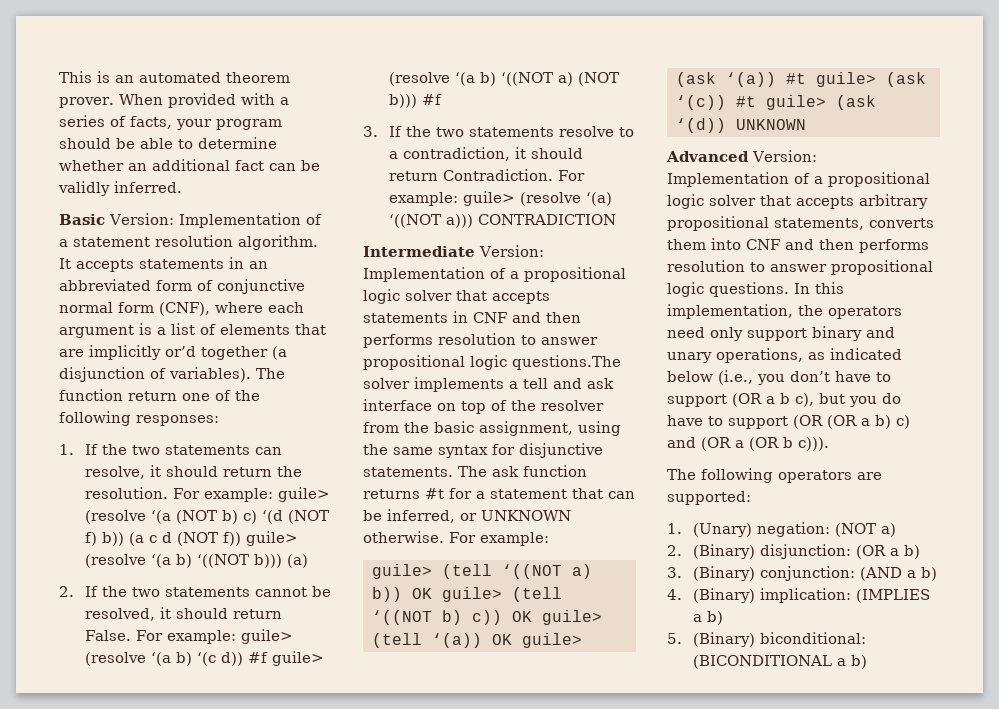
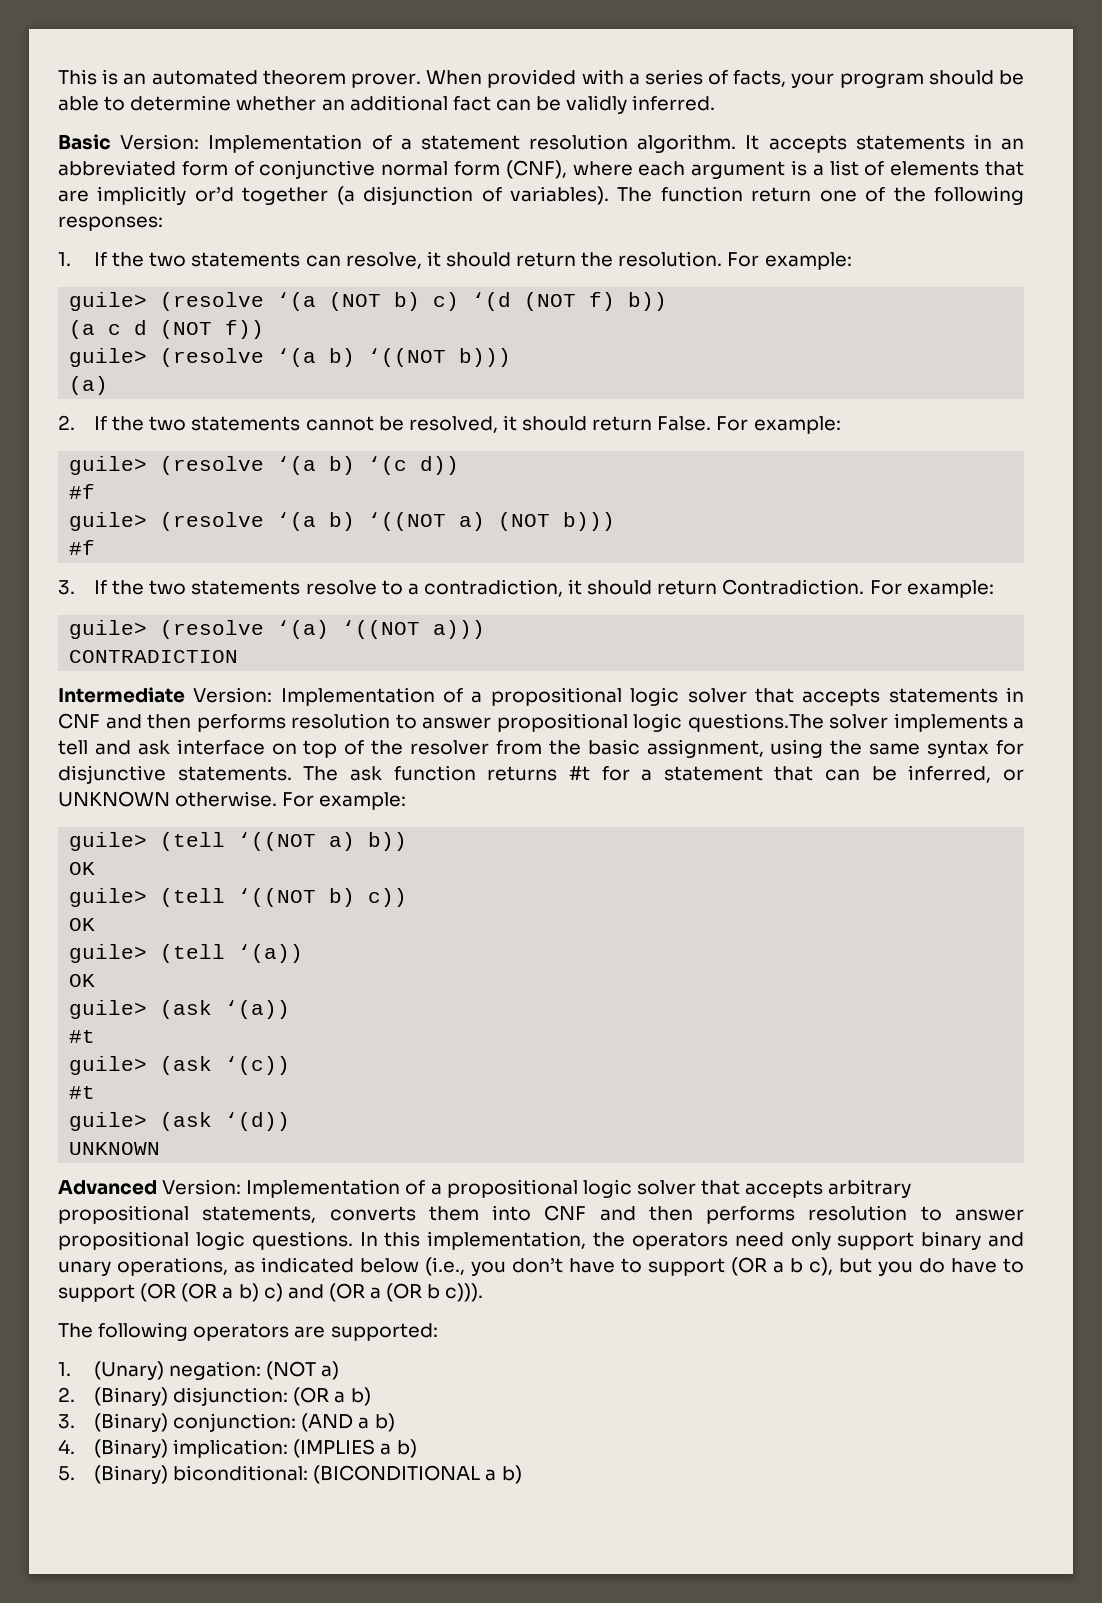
- 1. If the two statements can resolve, it should return the resolution. For example: guile> (resolve ‘(a (NOT b) c) ‘(d (NOT f) b)) (a c d (NOT f)) guile> (resolve ‘(a b) ‘((NOT b))) (a)
+ 1. If the two statements can resolve, it should return the resolution. For example:
+ guile> (resolve ‘(a (NOT b) c) ‘(d (NOT f) b))
+ (a c d (NOT f))
+ guile> (resolve ‘(a b) ‘((NOT b)))
+ (a)
- 2. If the two statements cannot be resolved, it should return False. For example: guile> (resolve ‘(a b) ‘(c d)) #f guile> (resolve ‘(a b) ‘((NOT a) (NOT b))) #f
+ 2. If the two statements cannot be resolved, it should return False. For example:
+ guile> (resolve ‘(a b) ‘(c d))
+ #f
+ guile> (resolve ‘(a b) ‘((NOT a) (NOT b)))
+ #f
- 3. If the two statements resolve to a contradiction, it should return Contradiction. For example: guile> (resolve ‘(a) ‘((NOT a))) CONTRADICTION
+ 3. If the two statements resolve to a contradiction, it should return Contradiction. For example:
+ guile> (resolve ‘(a) ‘((NOT a)))
+ CONTRADICTION
- guile> (tell ‘((NOT a) b)) OK guile> (tell ‘((NOT b) c)) OK guile> (tell ‘(a)) OK guile> (ask ‘(a)) #t guile> (ask ‘(c)) #t guile> (ask ‘(d)) UNKNOWN
+ guile> (tell ‘((NOT a) b))
+ OK
+ guile> (tell ‘((NOT b) c))
+ OK
+ guile> (tell ‘(a))
+ OK
+ guile> (ask ‘(a))
+ #t
+ guile> (ask ‘(c))
+ #t
+ guile> (ask ‘(d))
+ UNKNOWN

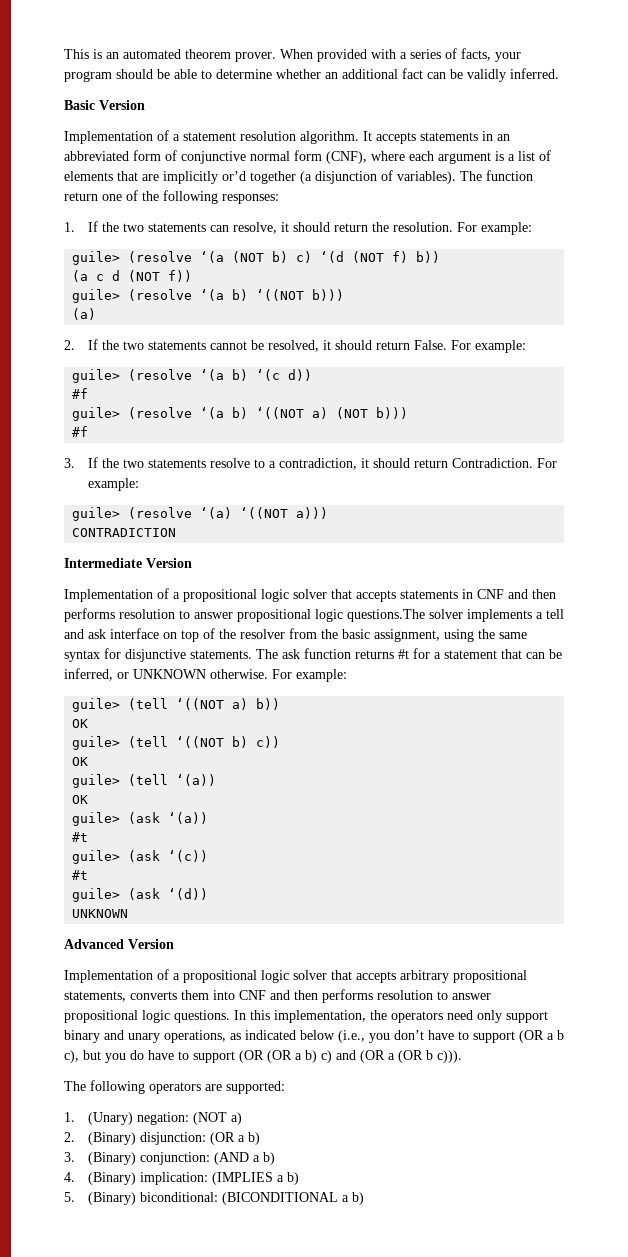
- Basic Version: Implementation of a statement resolution algorithm.
+ Basic Version
+ Implementation of a statement resolution algorithm.
- Intermediate Version: Implementation of a propositional logic solver that accepts statements in CNF and then performs resolution to answer propositional logic questions.The solver implements a tell and ask interface on top of the resolver from the basic assignment, using the same syntax for disjunctive statements.
+ Intermediate Version
+ Implementation of a propositional logic solver that accepts statements in CNF and then performs resolution to answer propositional logic questions.The solver implements a tell and ask interface on top of the resolver from the basic assignment, using the same syntax for disjunctive statements.
- Advanced Version: Implementation of a propositional logic solver that accepts arbitrary propositional statements, converts them into CNF and then performs resolution to answer propositional logic questions.
+ Advanced Version
+ Implementation of a propositional logic solver that accepts arbitrary propositional statements, converts them into CNF and then performs resolution to answer propositional logic questions.

